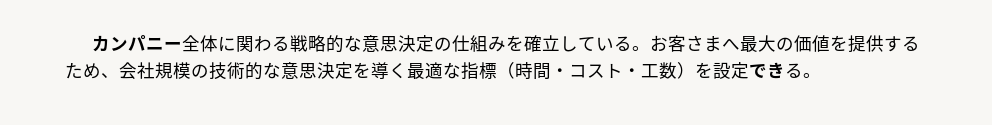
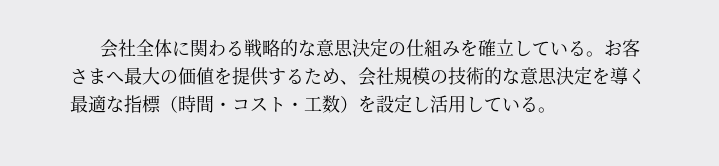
- カンパニー全体に関わる戦略的な意思決定の仕組みを確立している。
+ 会社全体に関わる戦略的な意思決定の仕組みを確立している。
- お客さまへ最大の価値を提供するため、会社規模の技術的な意思決定を導く最適な指標（時間・コスト・工数）を設定できる。
+ お客さまへ最大の価値を提供するため、会社規模の技術的な意思決定を導く最適な指標（時間・コスト・工数）を設定し活用している。

